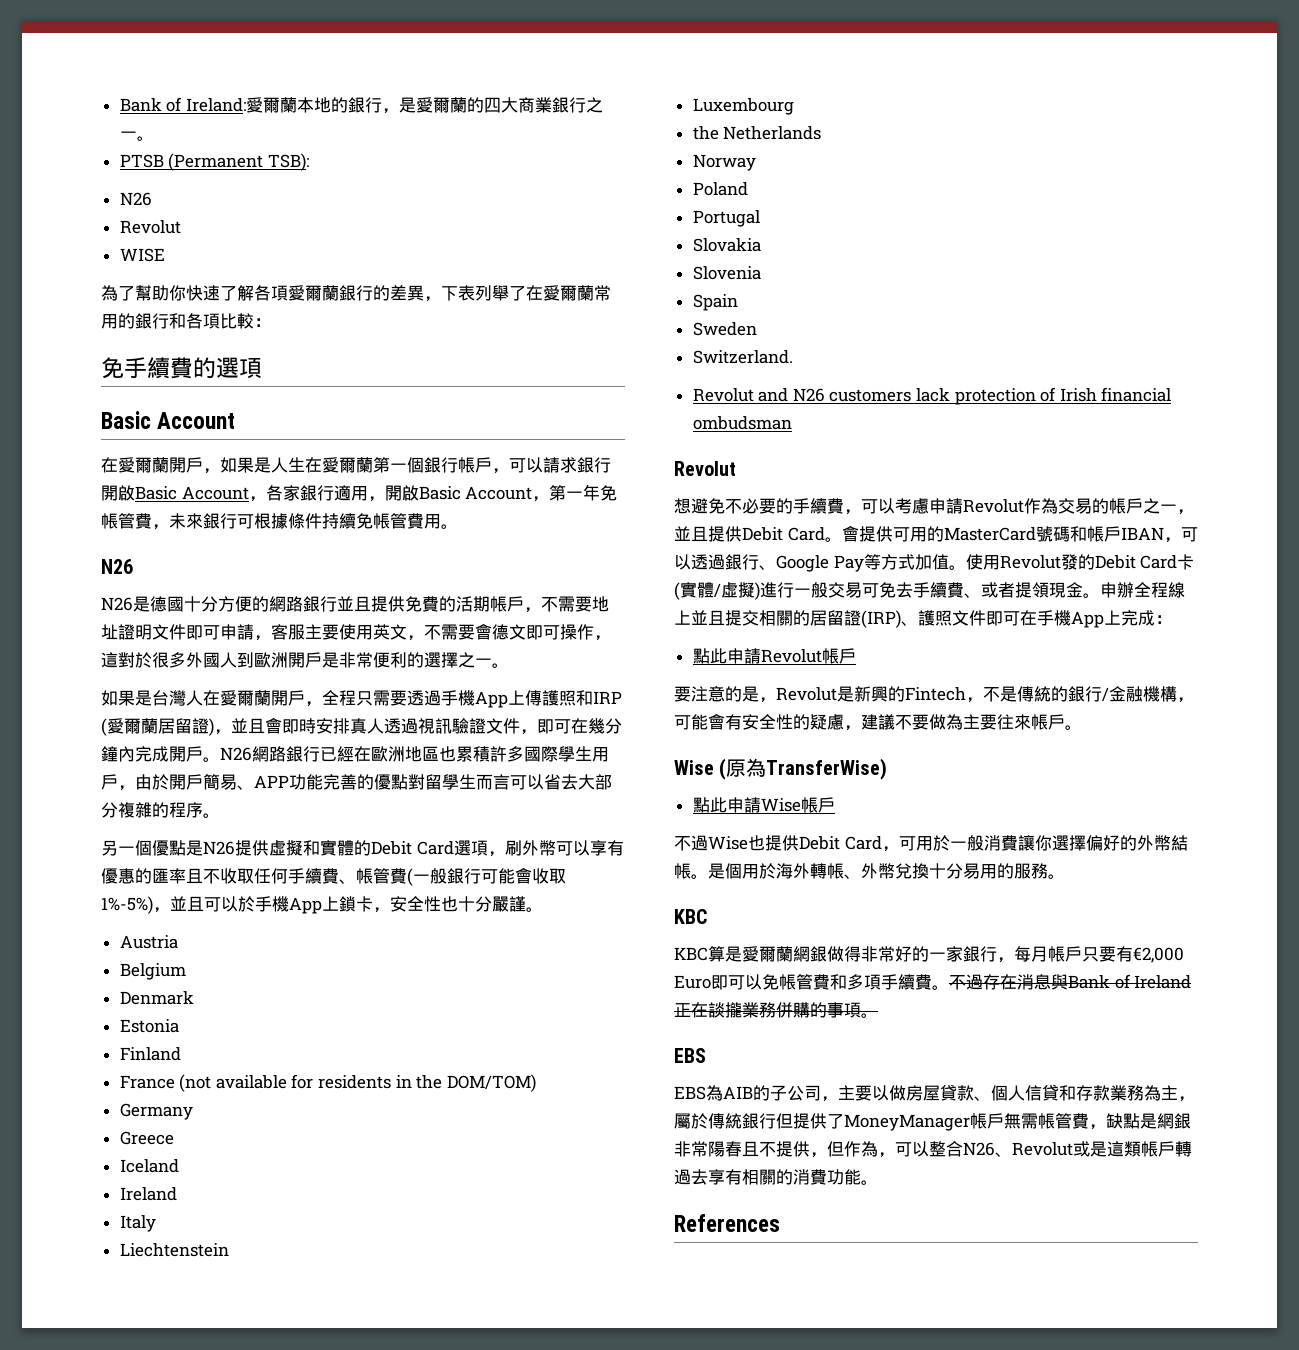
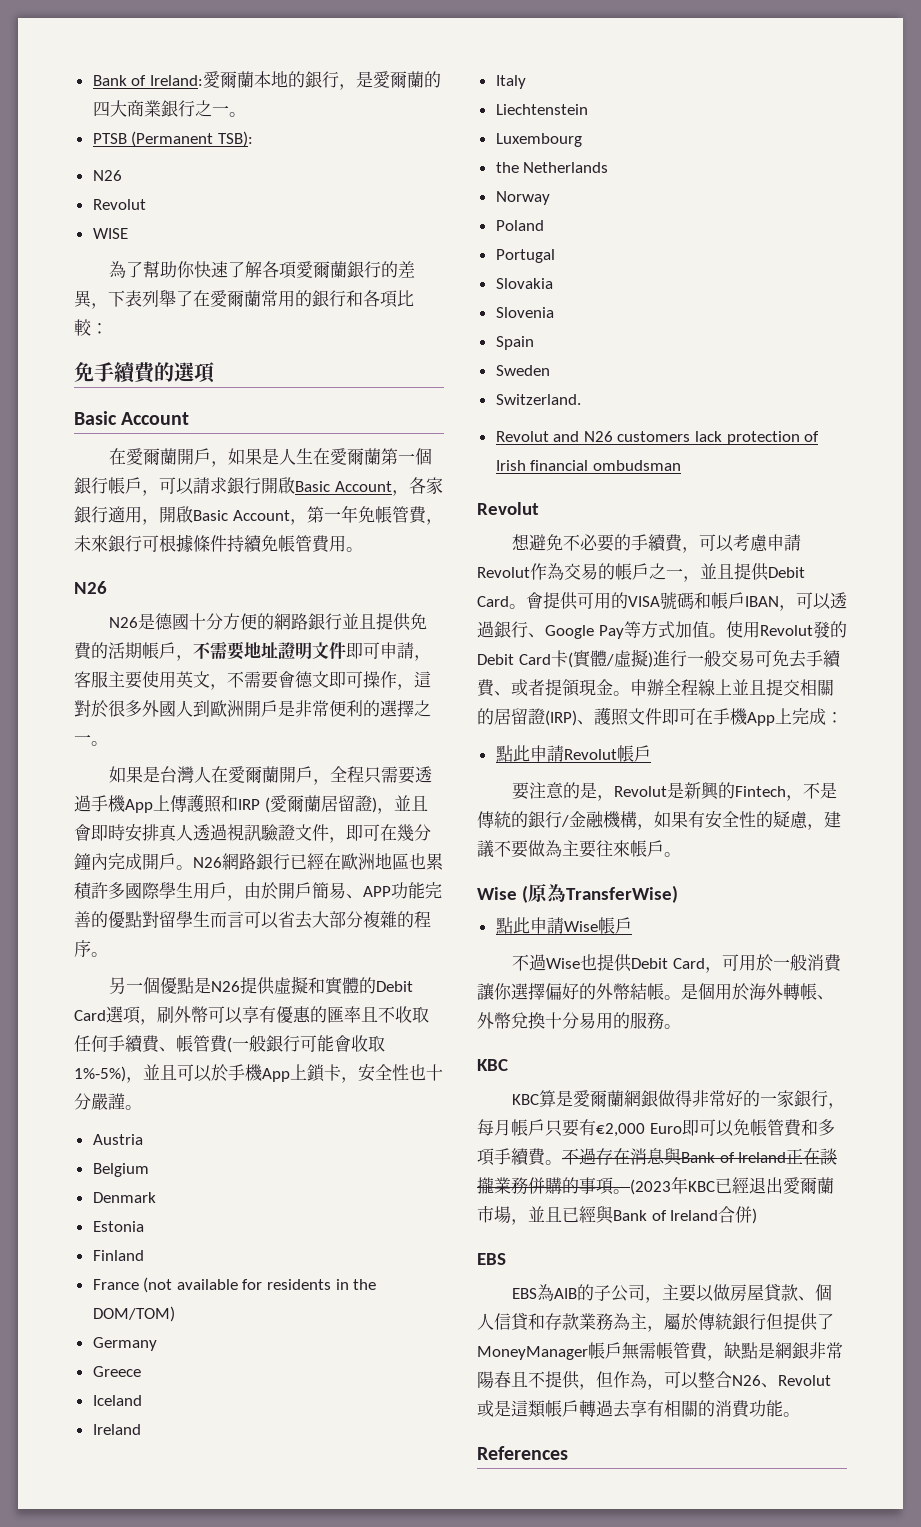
- 會提供可用的MasterCard號碼和帳戶IBAN，可以透過銀行、Google Pay等方式加值。
+ 會提供可用的VISA號碼和帳戶IBAN，可以透過銀行、Google Pay等方式加值。
- 要注意的是，Revolut是新興的Fintech，不是傳統的銀行/金融機構，可能會有安全性的疑慮，建議不要做為主要往來帳戶。
+ 要注意的是，Revolut是新興的Fintech，不是傳統的銀行/金融機構，如果有安全性的疑慮，建議不要做為主要往來帳戶。
+ (2023年KBC已經退出愛爾蘭市場，並且已經與Bank of Ireland合併)

